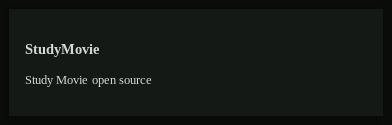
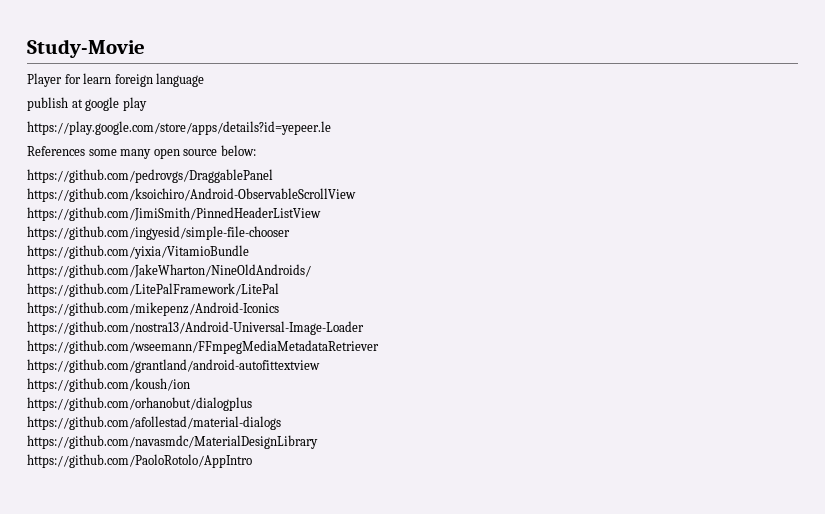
- StudyMovie
- Study Movie open source
+ Study-Movie
+ Player for learn foreign language
+ publish at google play
+ https://play.google.com/store/apps/details?id=yepeer.le
+ References some many open source below:
+ https://github.com/pedrovgs/DraggablePanel
+ https://github.com/ksoichiro/Android-ObservableScrollView
+ https://github.com/JimiSmith/PinnedHeaderListView
+ https://github.com/ingyesid/simple-file-chooser
+ https://github.com/yixia/VitamioBundle
+ https://github.com/JakeWharton/NineOldAndroids/
+ https://github.com/LitePalFramework/LitePal
+ https://github.com/mikepenz/Android-Iconics
+ https://github.com/nostra13/Android-Universal-Image-Loader
+ https://github.com/wseemann/FFmpegMediaMetadataRetriever
+ https://github.com/grantland/android-autofittextview
+ https://github.com/koush/ion
+ https://github.com/orhanobut/dialogplus
+ https://github.com/afollestad/material-dialogs
+ https://github.com/navasmdc/MaterialDesignLibrary
+ https://github.com/PaoloRotolo/AppIntro

